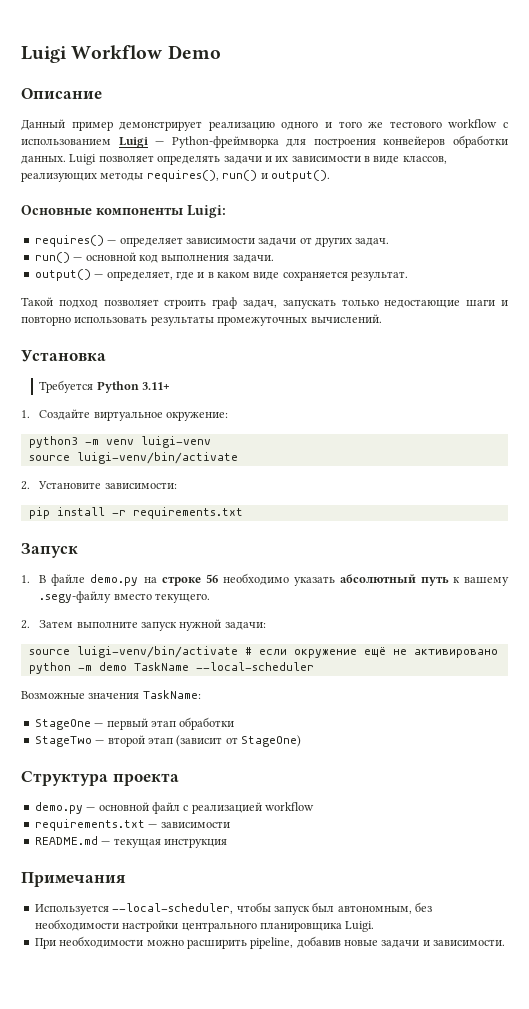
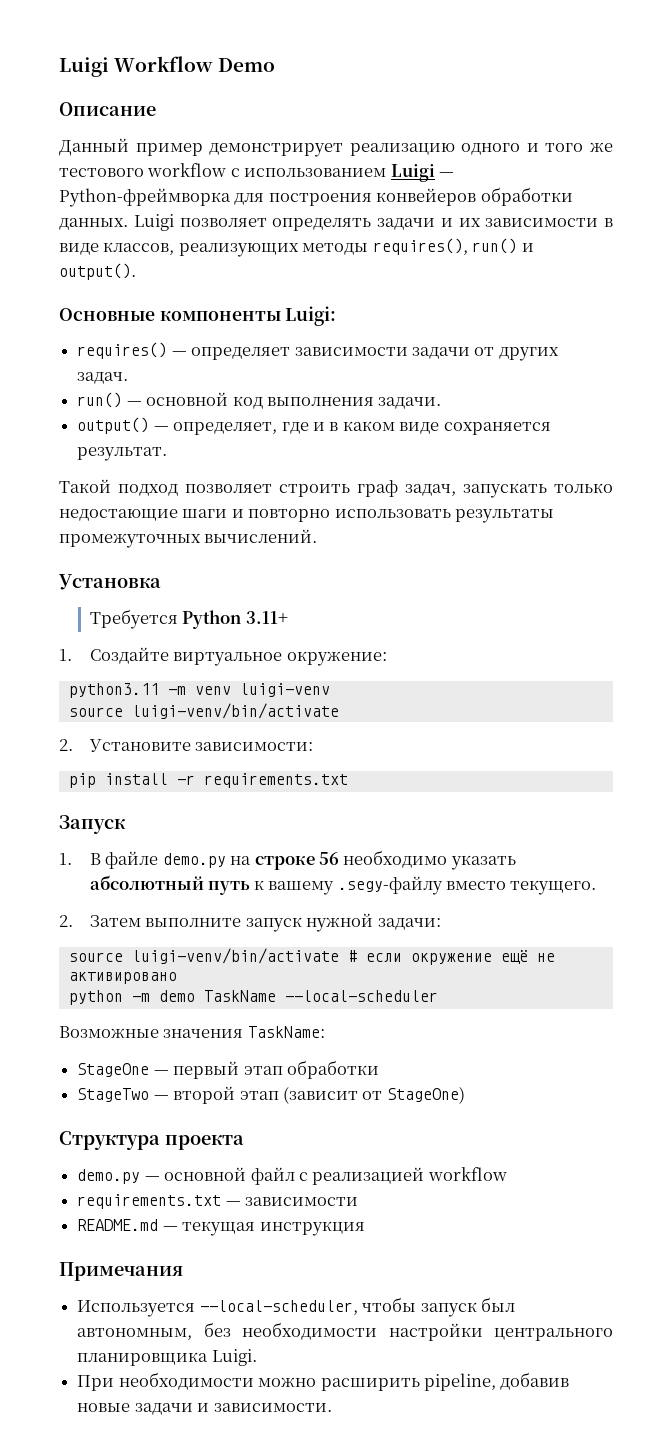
- python3 -m venv luigi-venv
+ python3.11 -m venv luigi-venv

